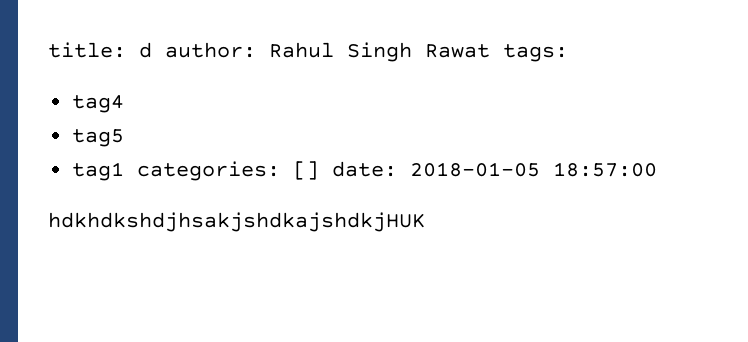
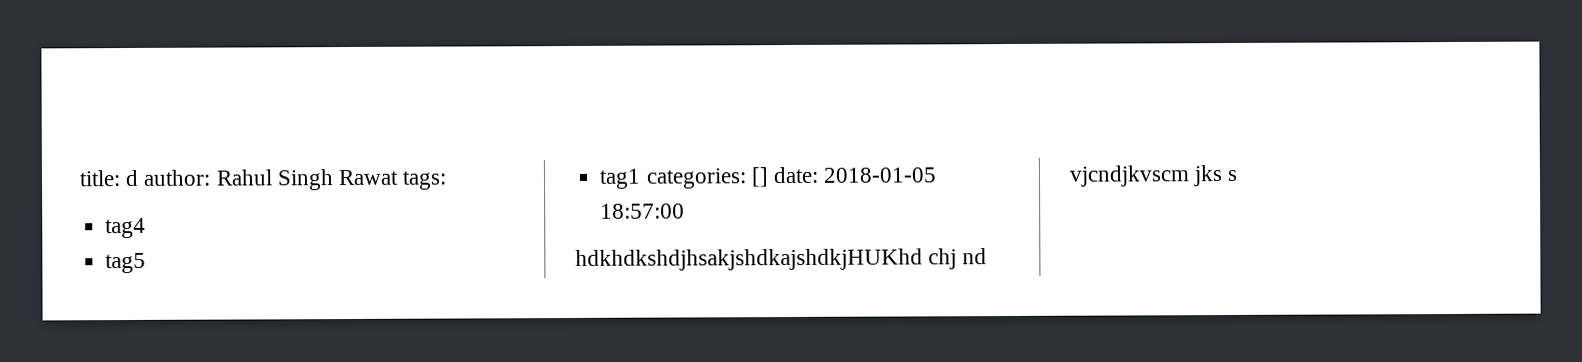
- hdkhdkshdjhsakjshdkajshdkjHUK
+ hdkhdkshdjhsakjshdkajshdkjHUKhd chj nd vjcndjkvscm jks s

